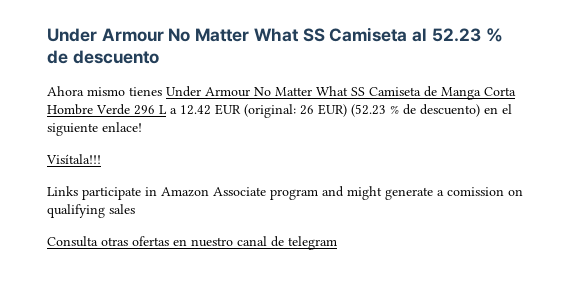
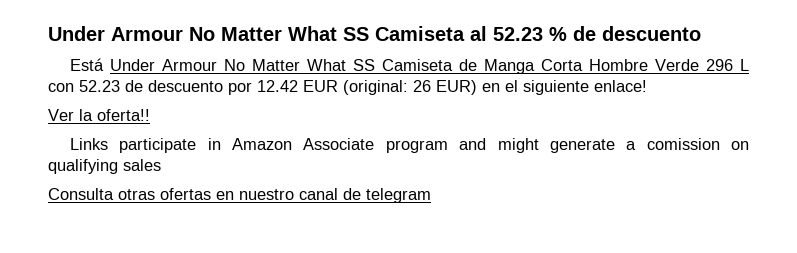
- Ahora mismo tienes Under Armour No Matter What SS Camiseta de Manga Corta Hombre Verde 296 L a 12.42 EUR (original: 26 EUR) (52.23 % de descuento) en el siguiente enlace!
+ Está Under Armour No Matter What SS Camiseta de Manga Corta Hombre Verde 296 L con 52.23 de descuento por 12.42 EUR (original: 26 EUR) en el siguiente enlace!
- Visítala!!!
+ Ver la oferta!!

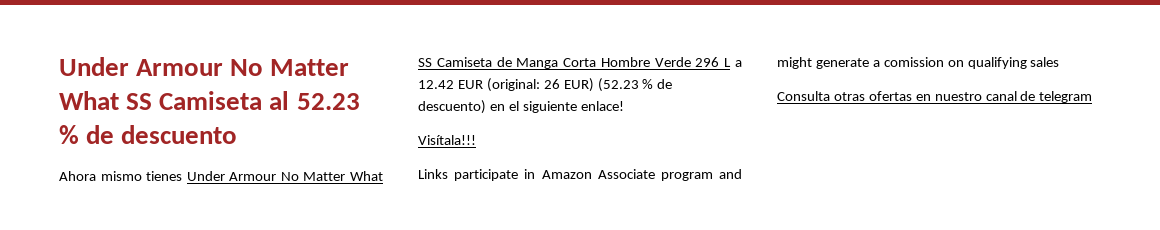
- Está Under Armour No Matter What SS Camiseta de Manga Corta Hombre Verde 296 L con 52.23 de descuento por 12.42 EUR (original: 26 EUR) en el siguiente enlace!
+ Ahora mismo tienes Under Armour No Matter What SS Camiseta de Manga Corta Hombre Verde 296 L a 12.42 EUR (original: 26 EUR) (52.23 % de descuento) en el siguiente enlace!
- Ver la oferta!!
+ Visítala!!!

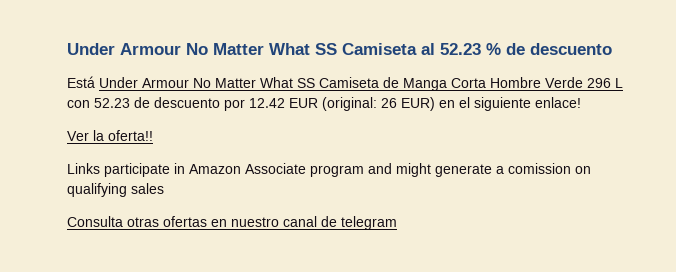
- Ahora mismo tienes Under Armour No Matter What SS Camiseta de Manga Corta Hombre Verde 296 L a 12.42 EUR (original: 26 EUR) (52.23 % de descuento) en el siguiente enlace!
+ Está Under Armour No Matter What SS Camiseta de Manga Corta Hombre Verde 296 L con 52.23 de descuento por 12.42 EUR (original: 26 EUR) en el siguiente enlace!
- Visítala!!!
+ Ver la oferta!!

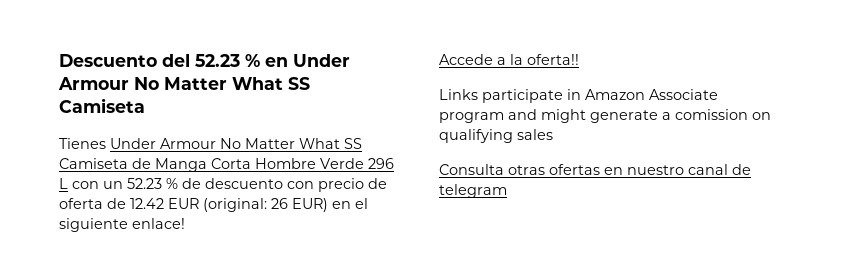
- Under Armour No Matter What SS Camiseta al 52.23 % de descuento
- Está Under Armour No Matter What SS Camiseta de Manga Corta Hombre Verde 296 L con 52.23 de descuento por 12.42 EUR (original: 26 EUR) en el siguiente enlace!
+ Descuento del 52.23 % en Under Armour No Matter What SS Camiseta
+ Tienes Under Armour No Matter What SS Camiseta de Manga Corta Hombre Verde 296 L con un 52.23 % de descuento con precio de oferta de 12.42 EUR (original: 26 EUR) en el siguiente enlace!
- Ver la oferta!!
+ Accede a la oferta!!

